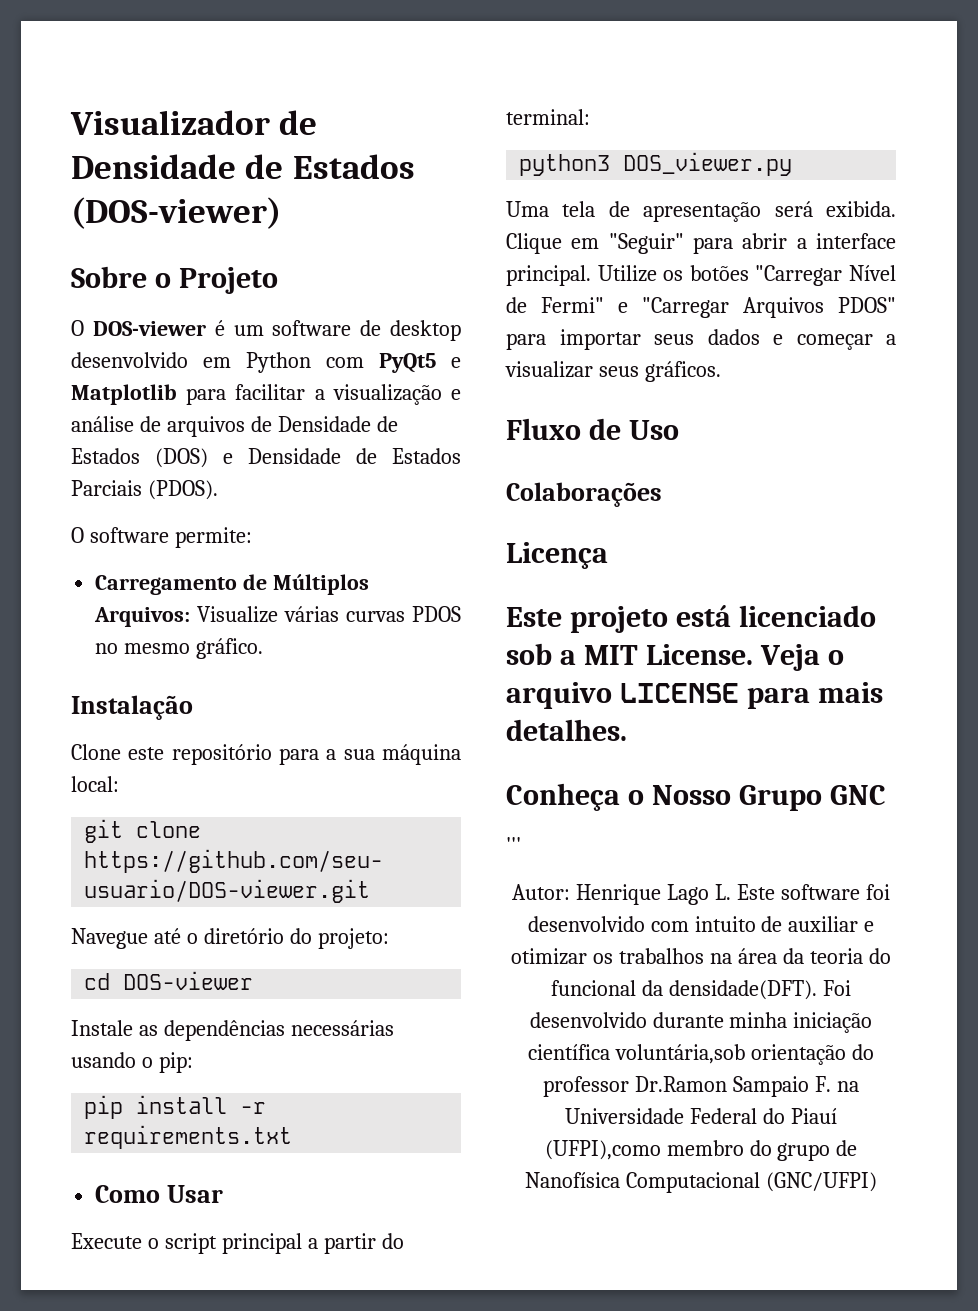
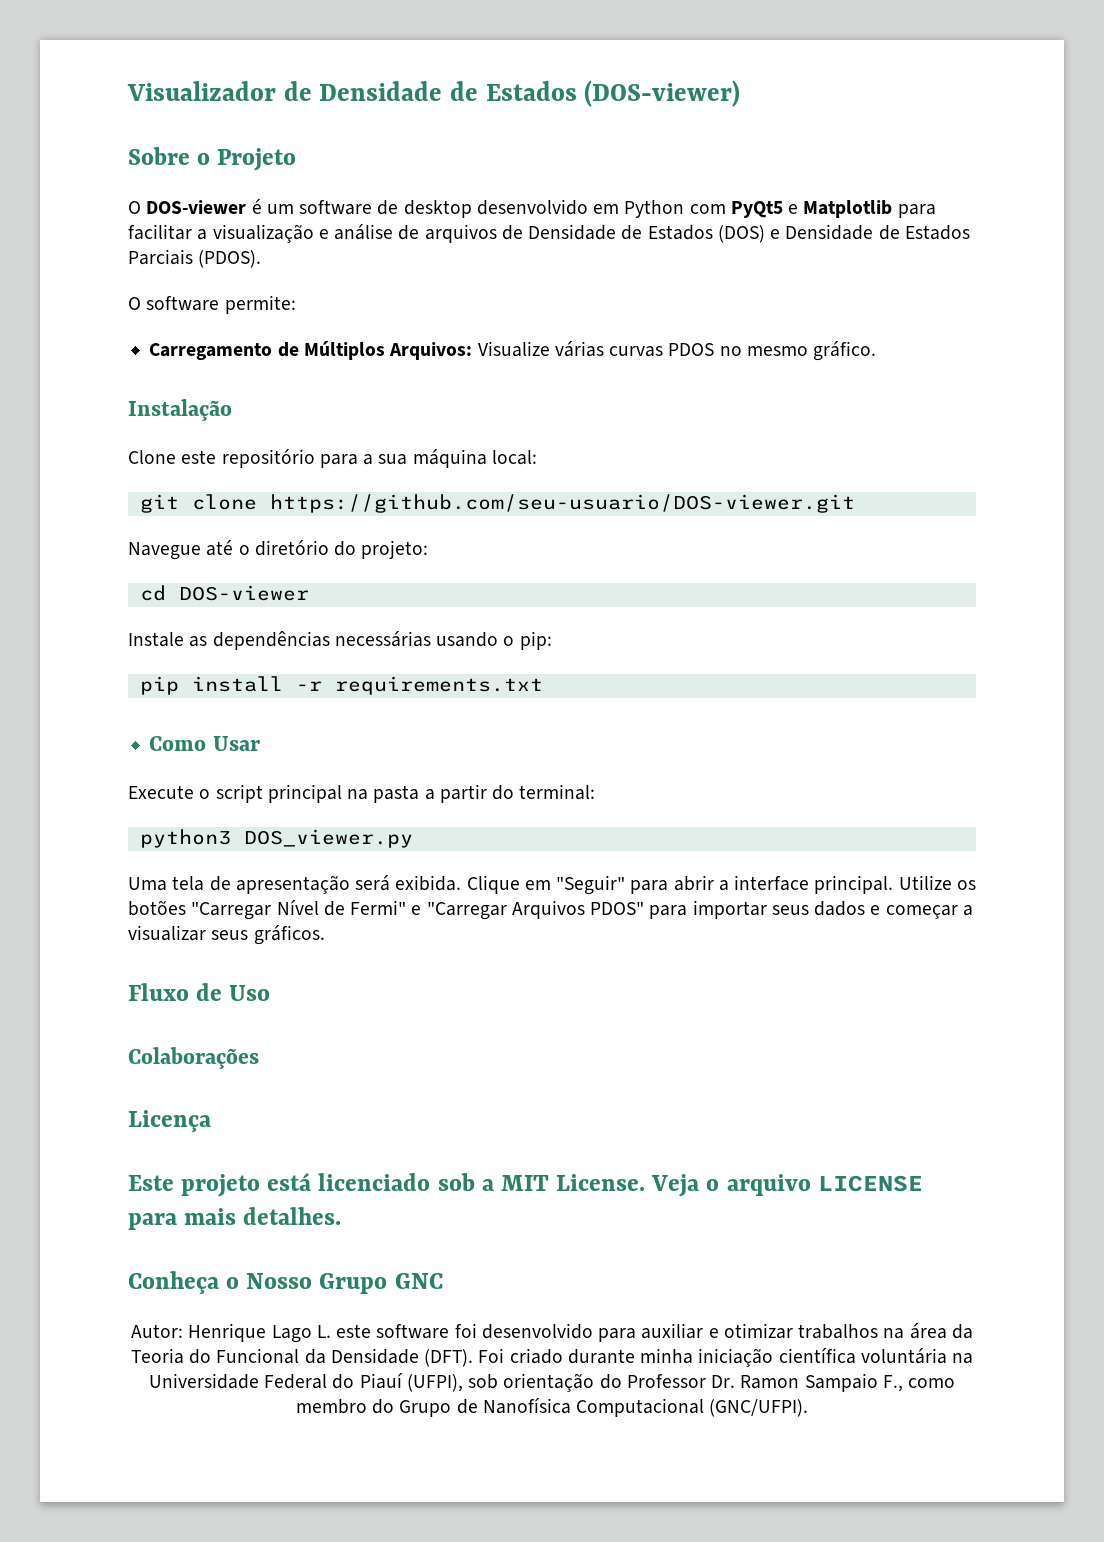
- Execute o script principal a partir do terminal:
+ Execute o script principal na pasta a partir do terminal:
- '''
- Autor: Henrique Lago L. Este software foi desenvolvido com intuito de auxiliar e otimizar os trabalhos na área da teoria do funcional da densidade(DFT). Foi desenvolvido durante minha iniciação científica voluntária,sob orientação do professor Dr.Ramon Sampaio F. na Universidade Federal do Piauí (UFPI),como membro do grupo de Nanofísica Computacional (GNC/UFPI)
+ Autor: Henrique Lago L. este software foi desenvolvido para auxiliar e otimizar trabalhos na área da Teoria do Funcional da Densidade (DFT). Foi criado durante minha iniciação científica voluntária na Universidade Federal do Piauí (UFPI), sob orientação do Professor Dr. Ramon Sampaio F., como membro do Grupo de Nanofísica Computacional (GNC/UFPI).

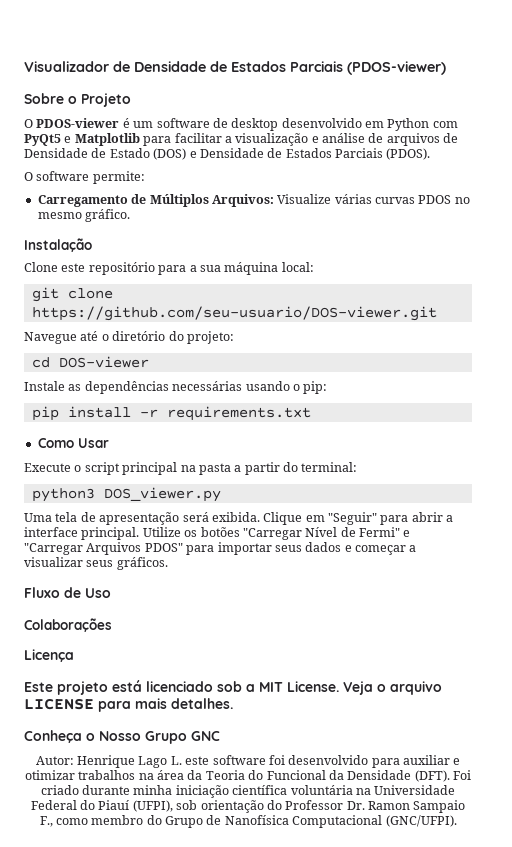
- Visualizador de Densidade de Estados (DOS-viewer)
+ Visualizador de Densidade de Estados Parciais (PDOS-viewer)
- O DOS-viewer é um software de desktop desenvolvido em Python com PyQt5 e Matplotlib para facilitar a visualização e análise de arquivos de Densidade de Estados (DOS) e Densidade de Estados Parciais (PDOS).
+ O PDOS-viewer é um software de desktop desenvolvido em Python com PyQt5 e Matplotlib para facilitar a visualização e análise de arquivos de Densidade de Estado (DOS) e Densidade de Estados Parciais (PDOS).

